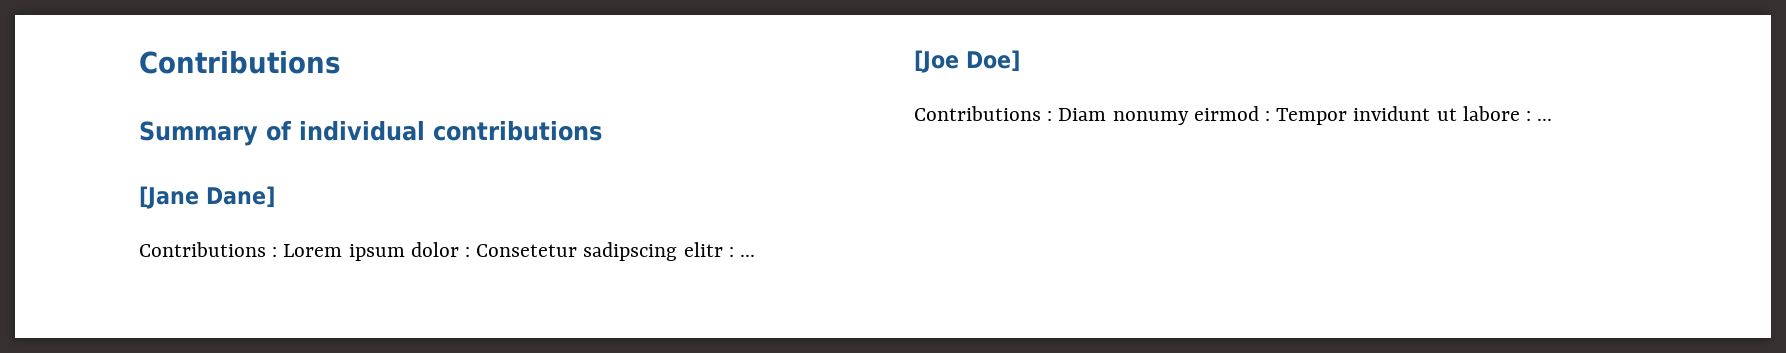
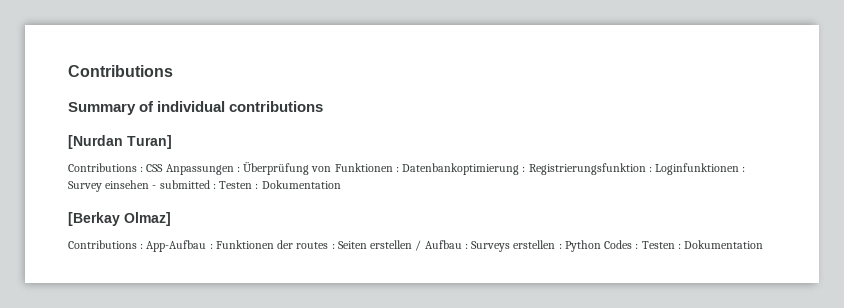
- [Jane Dane]
- Contributions : Lorem ipsum dolor : Consetetur sadipscing elitr : ...
- [Joe Doe]
- Contributions : Diam nonumy eirmod : Tempor invidunt ut labore : ...
+ [Nurdan Turan]
+ Contributions : CSS Anpassungen : Überprüfung von Funktionen : Datenbankoptimierung : Registrierungsfunktion : Loginfunktionen : Survey einsehen - submitted : Testen : Dokumentation
+ [Berkay Olmaz]
+ Contributions : App-Aufbau : Funktionen der routes : Seiten erstellen / Aufbau : Surveys erstellen : Python Codes : Testen : Dokumentation

